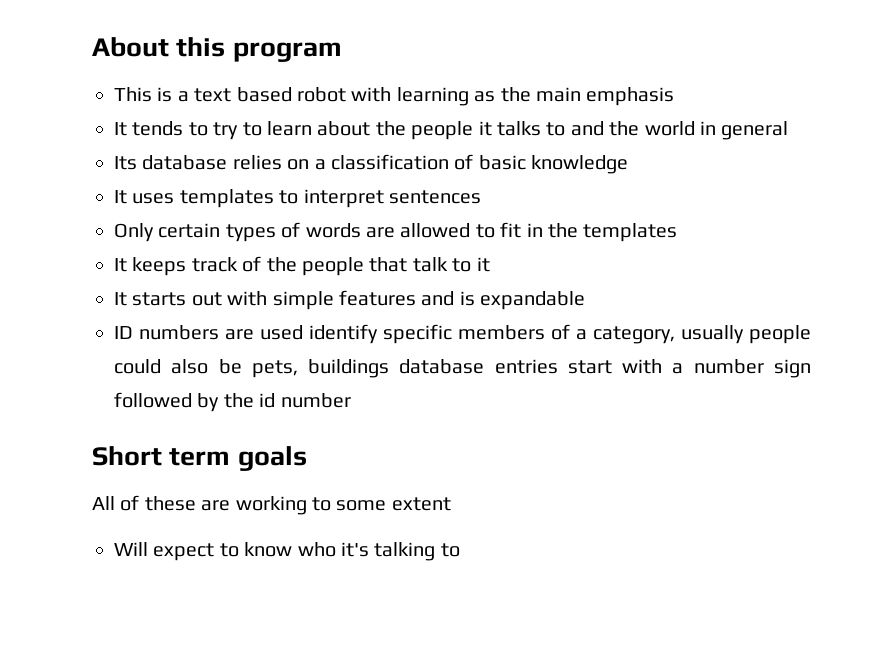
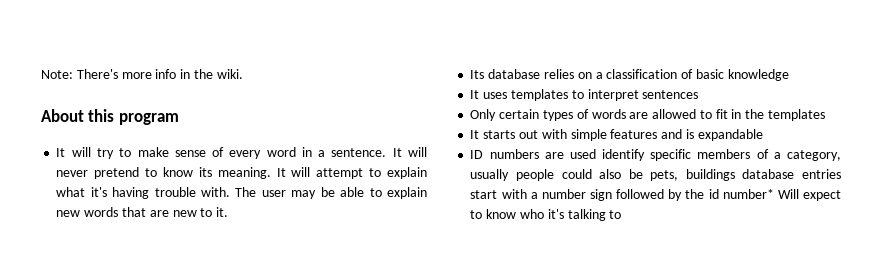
+ Note: There's more info in the wiki.
  About this program
- This is a text based robot with learning as the main emphasis
- It tends to try to learn about the people it talks to and the world in general
+ It will try to make sense of every word in a sentence. It will never pretend to know its meaning. It will attempt to explain what it's having trouble with. The user may be able to explain new words that are new to it.
- It keeps track of the people that talk to it
- ID numbers are used identify specific members of a category, usually people could also be pets, buildings database entries start with a number sign followed by the id number
- Short term goals
- All of these are working to some extent
- Will expect to know who it's talking to
+ ID numbers are used identify specific members of a category, usually people could also be pets, buildings database entries start with a number sign followed by the id number* Will expect to know who it's talking to

